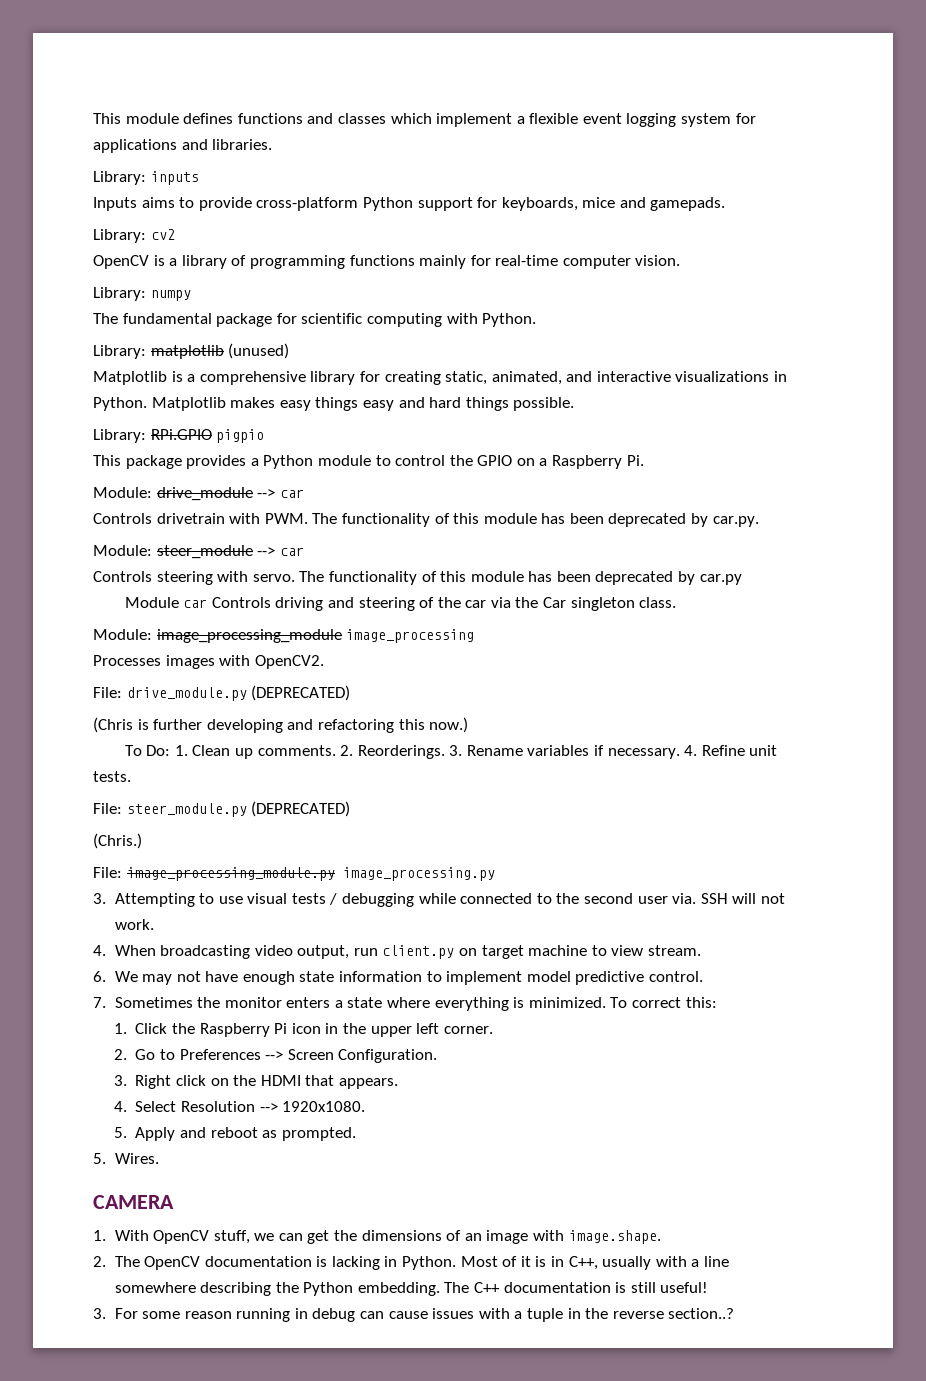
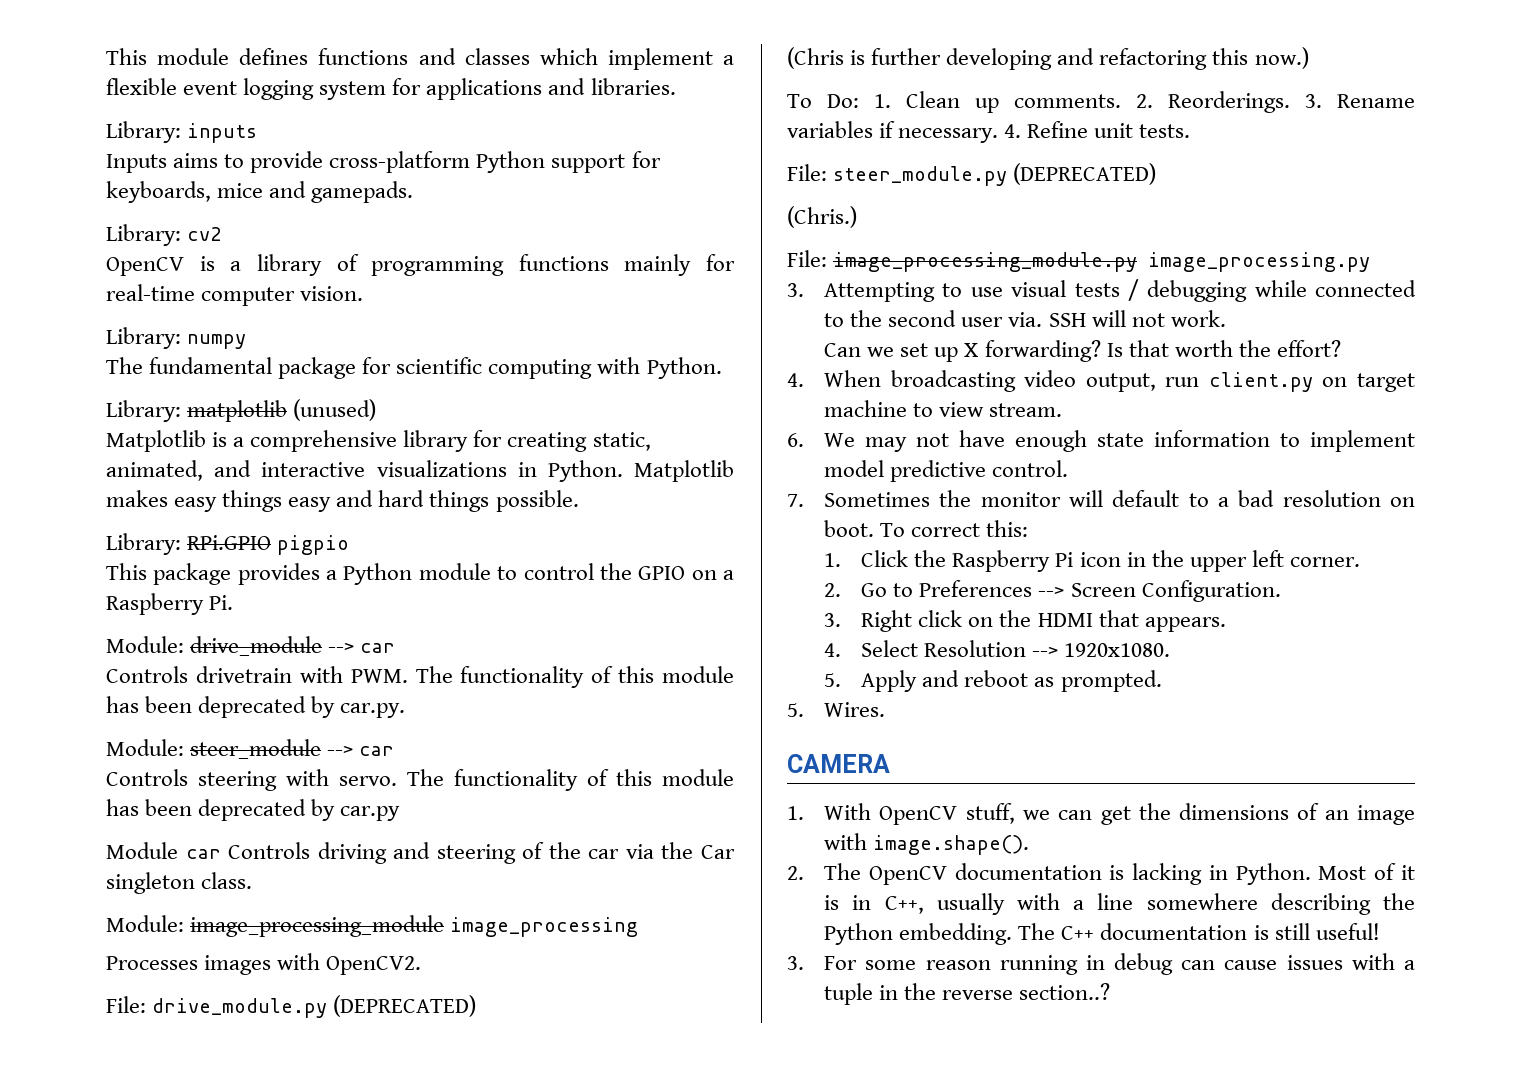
+ Can we set up X forwarding? Is that worth the effort?
- 7. Sometimes the monitor enters a state where everything is minimized.
+ 7. Sometimes the monitor will default to a bad resolution on boot.
- 1. With OpenCV stuff, we can get the dimensions of an image with image.shape.
+ 1. With OpenCV stuff, we can get the dimensions of an image with image.shape().

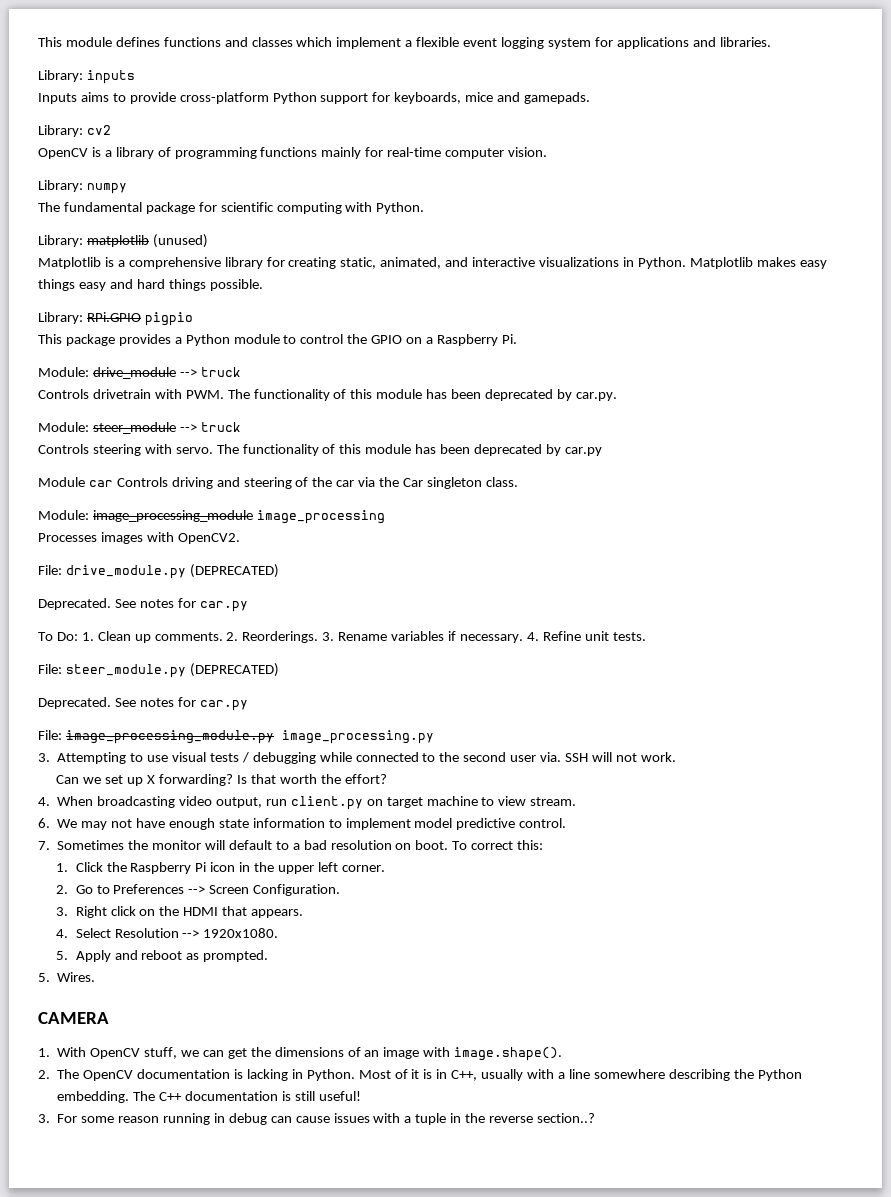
- Module: drive_module --> car
+ Module: drive_module --> truck
- Module: steer_module --> car
+ Module: steer_module --> truck
  File: drive_module.py (DEPRECATED)
- (Chris is further developing and refactoring this now.)
+ Deprecated. See notes for car.py
  File: steer_module.py (DEPRECATED)
- (Chris.)
+ Deprecated. See notes for car.py

